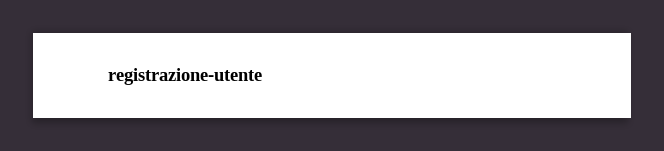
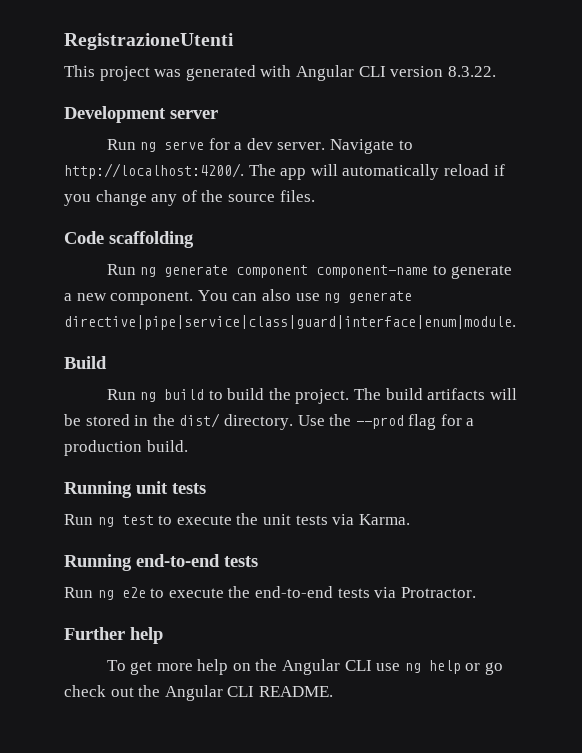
- registrazione-utente
+ RegistrazioneUtenti
+ This project was generated with Angular CLI version 8.3.22.
+ Development server
+ Run ng serve for a dev server. Navigate to http://localhost:4200/. The app will automatically reload if you change any of the source files.
+ Code scaffolding
+ Run ng generate component component-name to generate a new component. You can also use ng generate directive|pipe|service|class|guard|interface|enum|module.
+ Build
+ Run ng build to build the project. The build artifacts will be stored in the dist/ directory. Use the --prod flag for a production build.
+ Running unit tests
+ Run ng test to execute the unit tests via Karma.
+ Running end-to-end tests
+ Run ng e2e to execute the end-to-end tests via Protractor.
+ Further help
+ To get more help on the Angular CLI use ng help or go check out the Angular CLI README.

